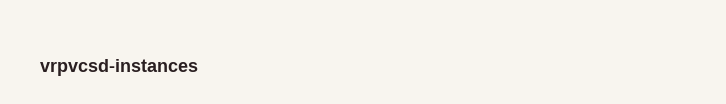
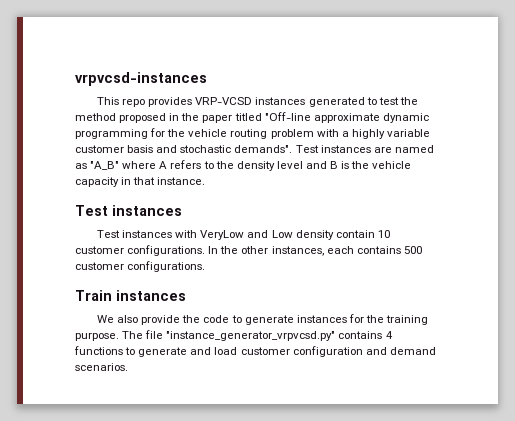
+ This repo provides VRP-VCSD instances generated to test the method proposed in the paper titled "Off-line approximate dynamic programming for the vehicle routing problem with a highly variable customer basis and stochastic demands". Test instances are named as "A_B" where A refers to the density level and B is the vehicle capacity in that instance.
+ Test instances
+ Test instances with VeryLow and Low density contain 10 customer configurations. In the other instances, each contains 500 customer configurations.
+ Train instances
+ We also provide the code to generate instances for the training purpose. The file "instance_generator_vrpvcsd.py" contains 4 functions to generate and load customer configuration and demand scenarios.

